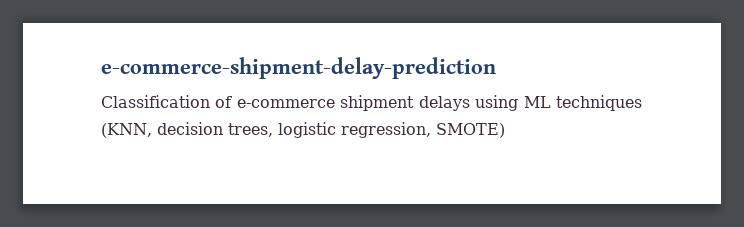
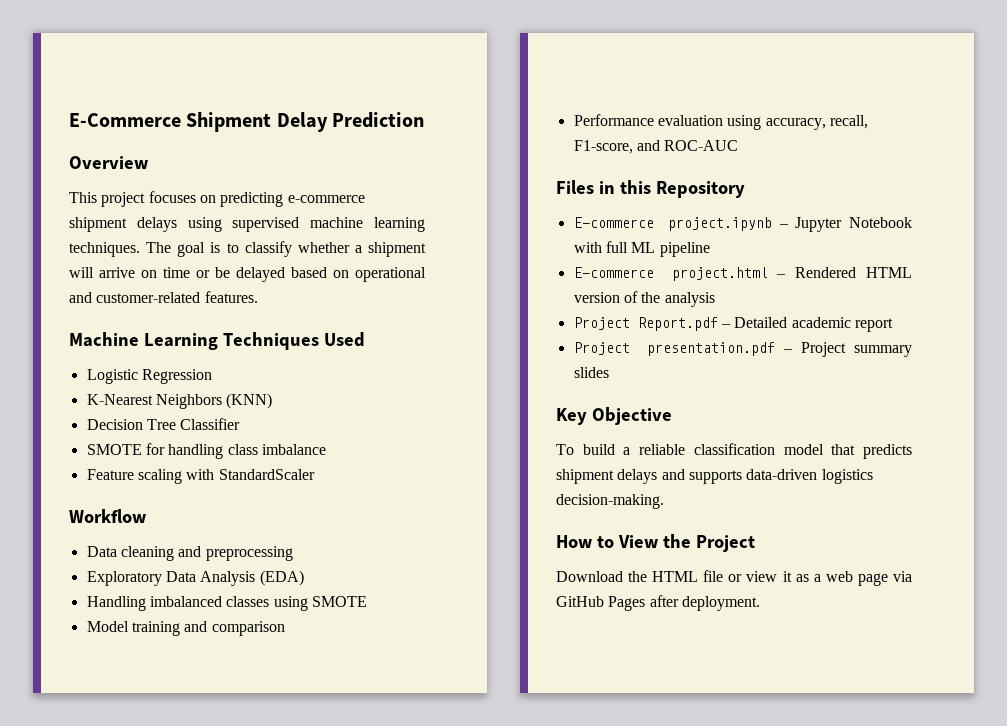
- e-commerce-shipment-delay-prediction
- Classification of e-commerce shipment delays using ML techniques (KNN, decision trees, logistic regression, SMOTE)
+ E-Commerce Shipment Delay Prediction
+ Overview
+ This project focuses on predicting e-commerce shipment delays using supervised machine learning techniques. The goal is to classify whether a shipment will arrive on time or be delayed based on operational and customer-related features.
+ Machine Learning Techniques Used
+ Logistic Regression
+ K-Nearest Neighbors (KNN)
+ Decision Tree Classifier
+ SMOTE for handling class imbalance
+ Feature scaling with StandardScaler
+ Workflow
+ Data cleaning and preprocessing
+ Exploratory Data Analysis (EDA)
+ Handling imbalanced classes using SMOTE
+ Model training and comparison
+ Performance evaluation using accuracy, recall, F1-score, and ROC-AUC
+ Files in this Repository
+ E-commerce project.ipynb – Jupyter Notebook with full ML pipeline
+ E-commerce project.html – Rendered HTML version of the analysis
+ Project Report.pdf – Detailed academic report
+ Project presentation.pdf – Project summary slides
+ Key Objective
+ To build a reliable classification model that predicts shipment delays and supports data-driven logistics decision-making.
+ How to View the Project
+ Download the HTML file or view it as a web page via GitHub Pages after deployment.

